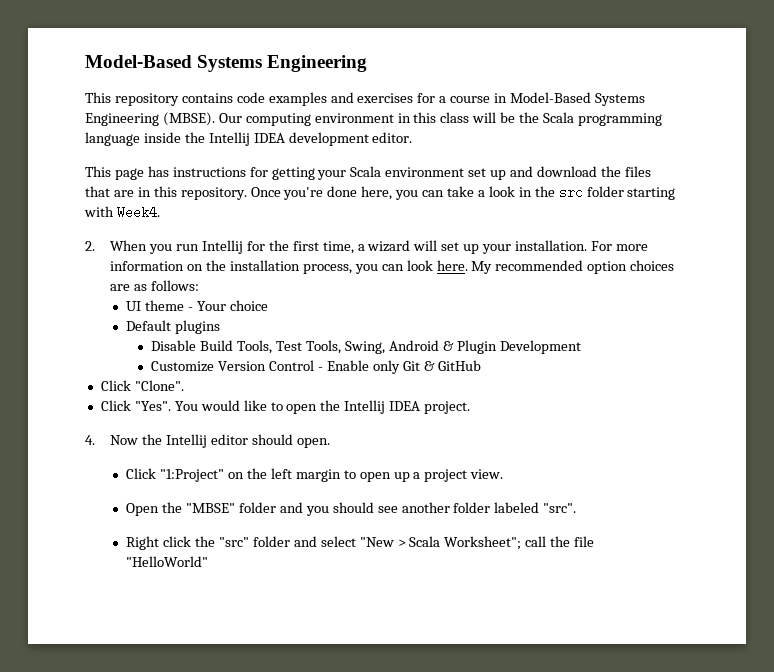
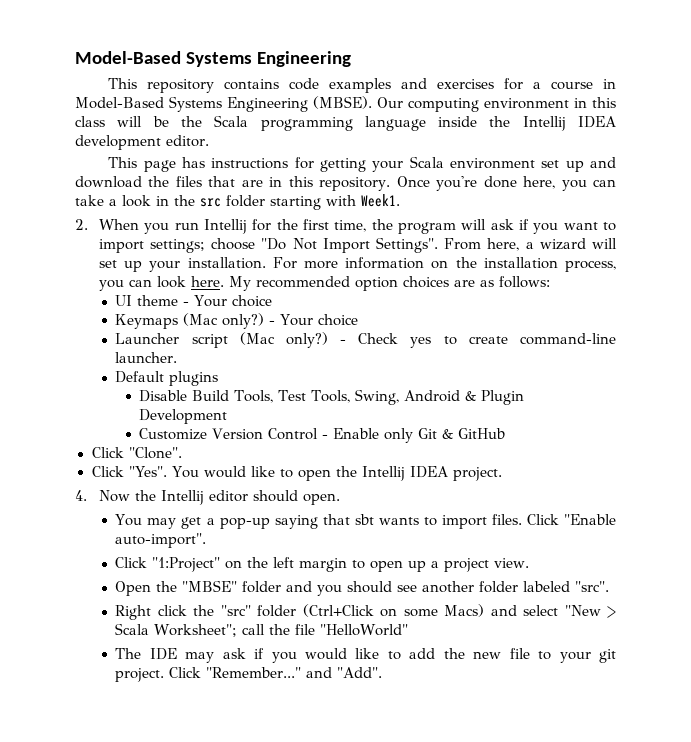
- Once you're done here, you can take a look in the src folder starting with Week4.
+ Once you're done here, you can take a look in the src folder starting with Week1.
- 2. When you run Intellij for the first time, a wizard will set up your installation.
+ 2. When you run Intellij for the first time, the program will ask if you want to import settings; choose "Do Not Import Settings". From here, a wizard will set up your installation.
+ Keymaps (Mac only?) - Your choice
+ Launcher script (Mac only?) - Check yes to create command-line launcher.
+ You may get a pop-up saying that sbt wants to import files. Click "Enable auto-import".
- Right click the "src" folder and select "New > Scala Worksheet"; call the file "HelloWorld"
+ Right click the "src" folder (Ctrl+Click on some Macs) and select "New > Scala Worksheet"; call the file "HelloWorld"
+ The IDE may ask if you would like to add the new file to your git project. Click "Remember..." and "Add".

